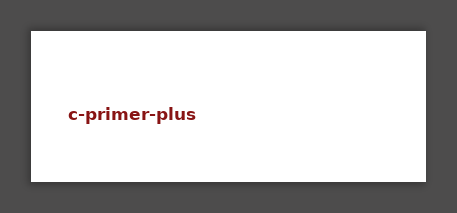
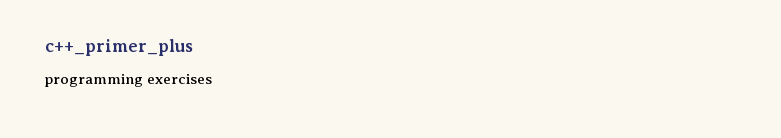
- c-primer-plus
+ c++_primer_plus
+ programming exercises

